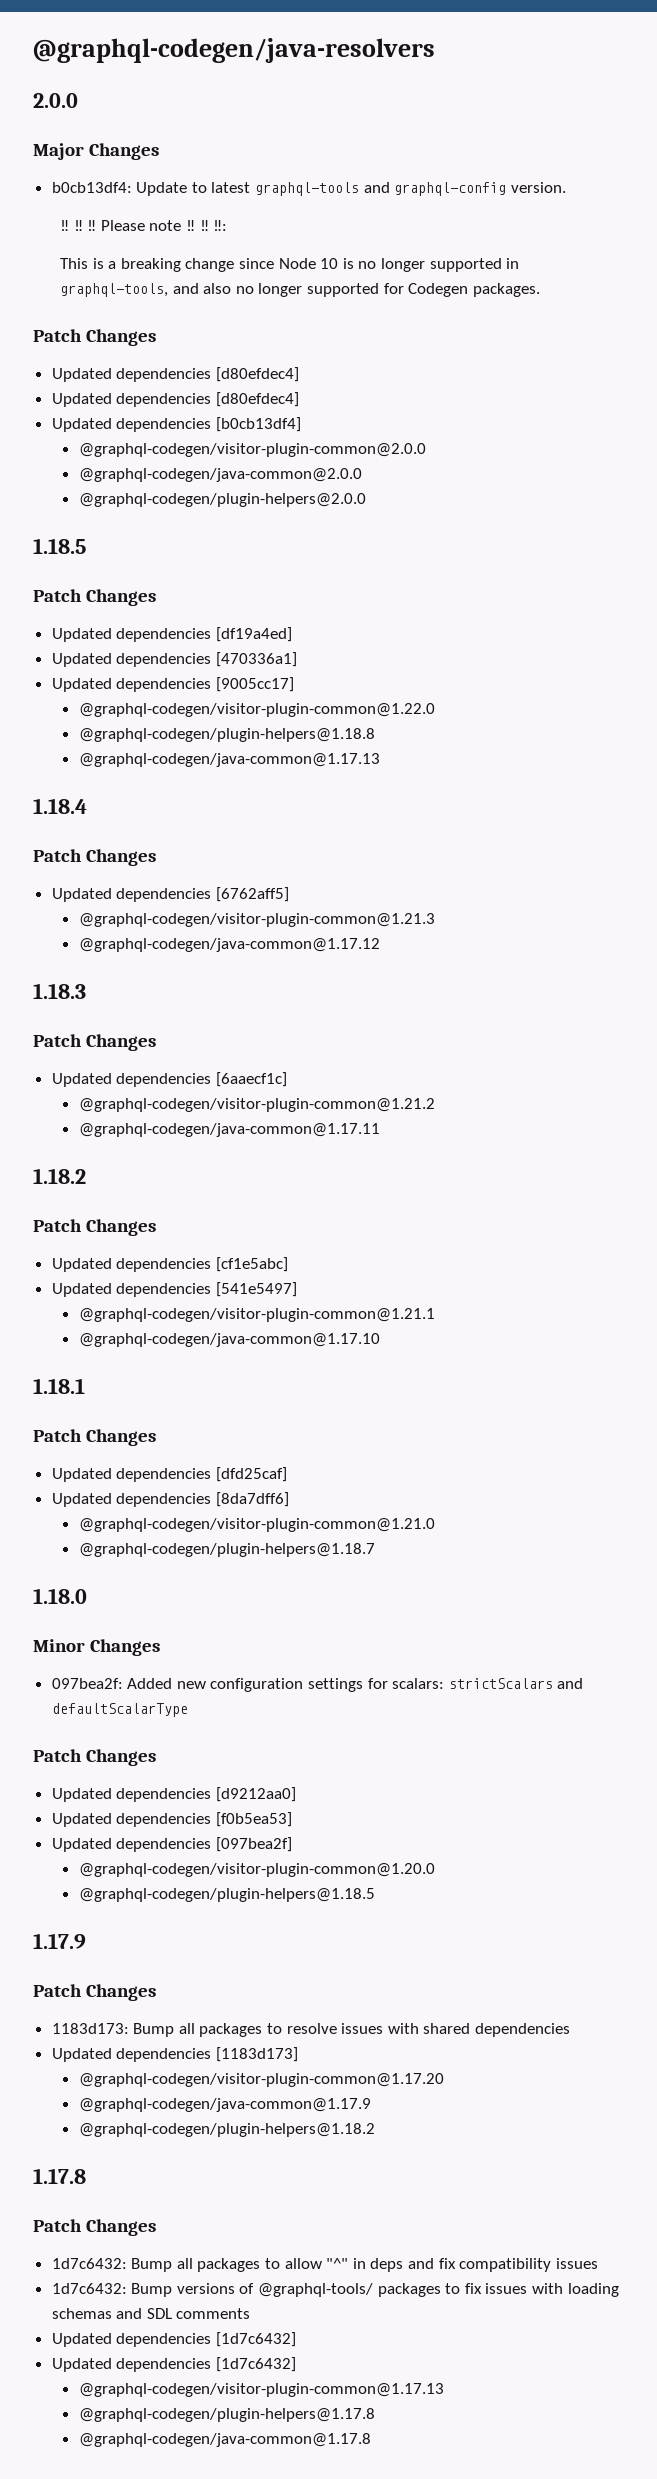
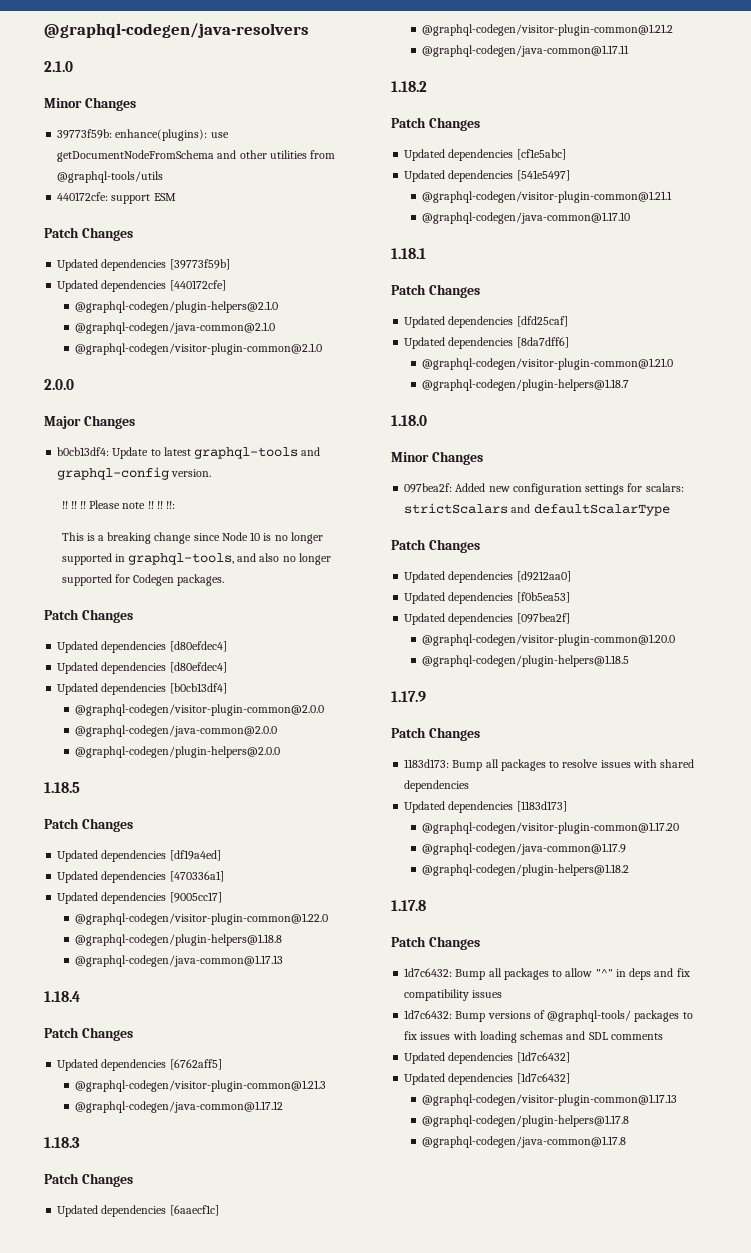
+ 2.1.0
+ Minor Changes
+ 39773f59b: enhance(plugins): use getDocumentNodeFromSchema and other utilities from @graphql-tools/utils
+ 440172cfe: support ESM
+ Patch Changes
+ Updated dependencies [39773f59b]
+ Updated dependencies [440172cfe]
+ @graphql-codegen/plugin-helpers@2.1.0
+ @graphql-codegen/java-common@2.1.0
+ @graphql-codegen/visitor-plugin-common@2.1.0

